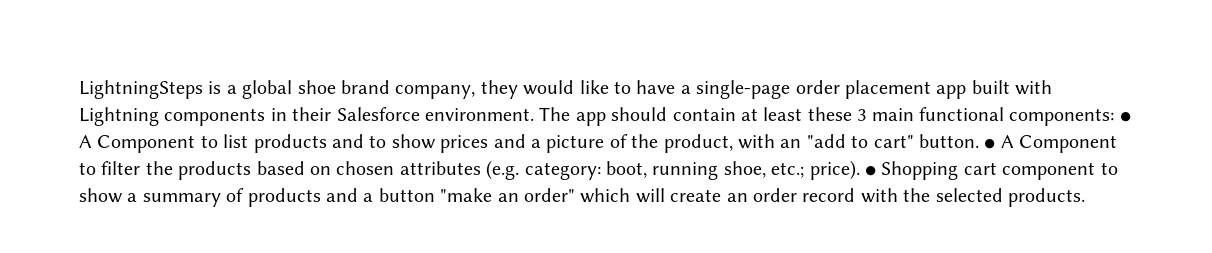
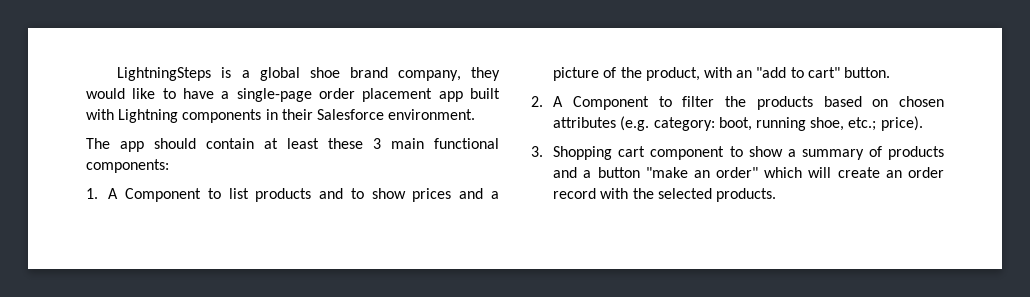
- LightningSteps is a global shoe brand company, they would like to have a single-page order placement app built with Lightning components in their Salesforce environment. The app should contain at least these 3 main functional components: ● A Component to list products and to show prices and a picture of the product, with an "add to cart" button. ● A Component to filter the products based on chosen attributes (e.g. category:
+ LightningSteps is a global shoe brand company, they would like to have a single-page order placement app built with Lightning components in their Salesforce environment.
+ The app should contain at least these 3 main functional components:
+ 1. A Component to list products and to show prices and a picture of the product, with an "add to cart" button.
+ 2. A Component to filter the products based on chosen attributes (e.g. category:
- price). ● Shopping cart component to show a summary of products and a button "make an order" which will create an order record with the selected products.
+ price).
+ 3. Shopping cart component to show a summary of products and a button "make an order" which will create an order record with the selected products.

